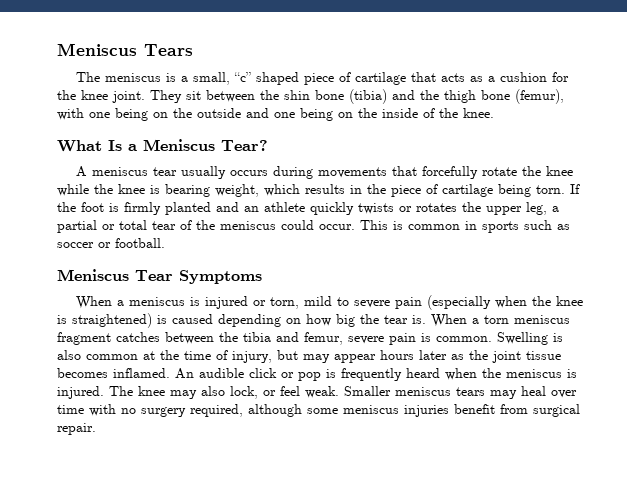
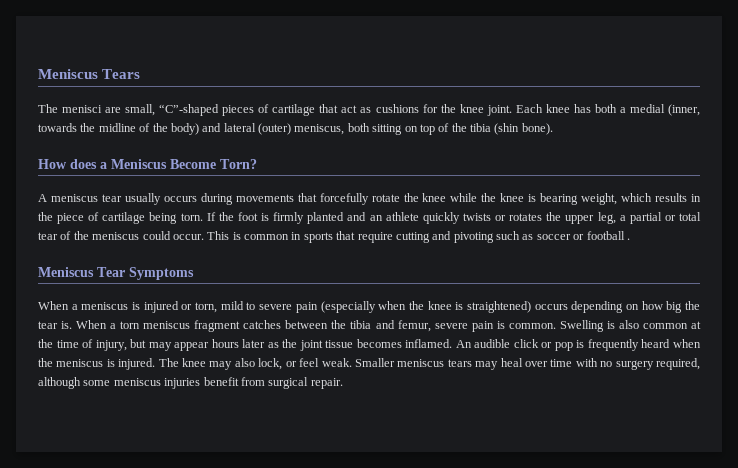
- The meniscus is a small, “c” shaped piece of cartilage that acts as a cushion for the knee joint. They sit between the shin bone (tibia) and the thigh bone (femur), with one being on the outside and one being on the inside of the knee.
- What Is a Meniscus Tear?
+ The menisci are small, “C”-shaped pieces of cartilage that act as cushions for the knee joint. Each knee has both a medial (inner, towards the midline of the body) and lateral (outer) meniscus, both sitting on top of the tibia (shin bone).
+ How does a Meniscus Become Torn?
- This is common in sports such as soccer or football.
+ This is common in sports that require cutting and pivoting such as soccer or football .
- When a meniscus is injured or torn, mild to severe pain (especially when the knee is straightened) is caused depending on how big the tear is.
+ When a meniscus is injured or torn, mild to severe pain (especially when the knee is straightened) occurs depending on how big the tear is.

